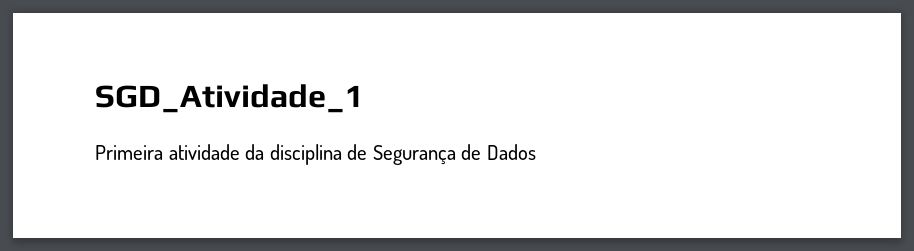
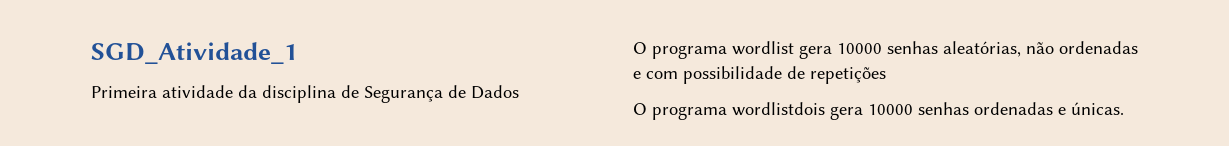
+ O programa wordlist gera 10000 senhas aleatórias, não ordenadas e com possibilidade de repetições
+ O programa wordlistdois gera 10000 senhas ordenadas e únicas.

